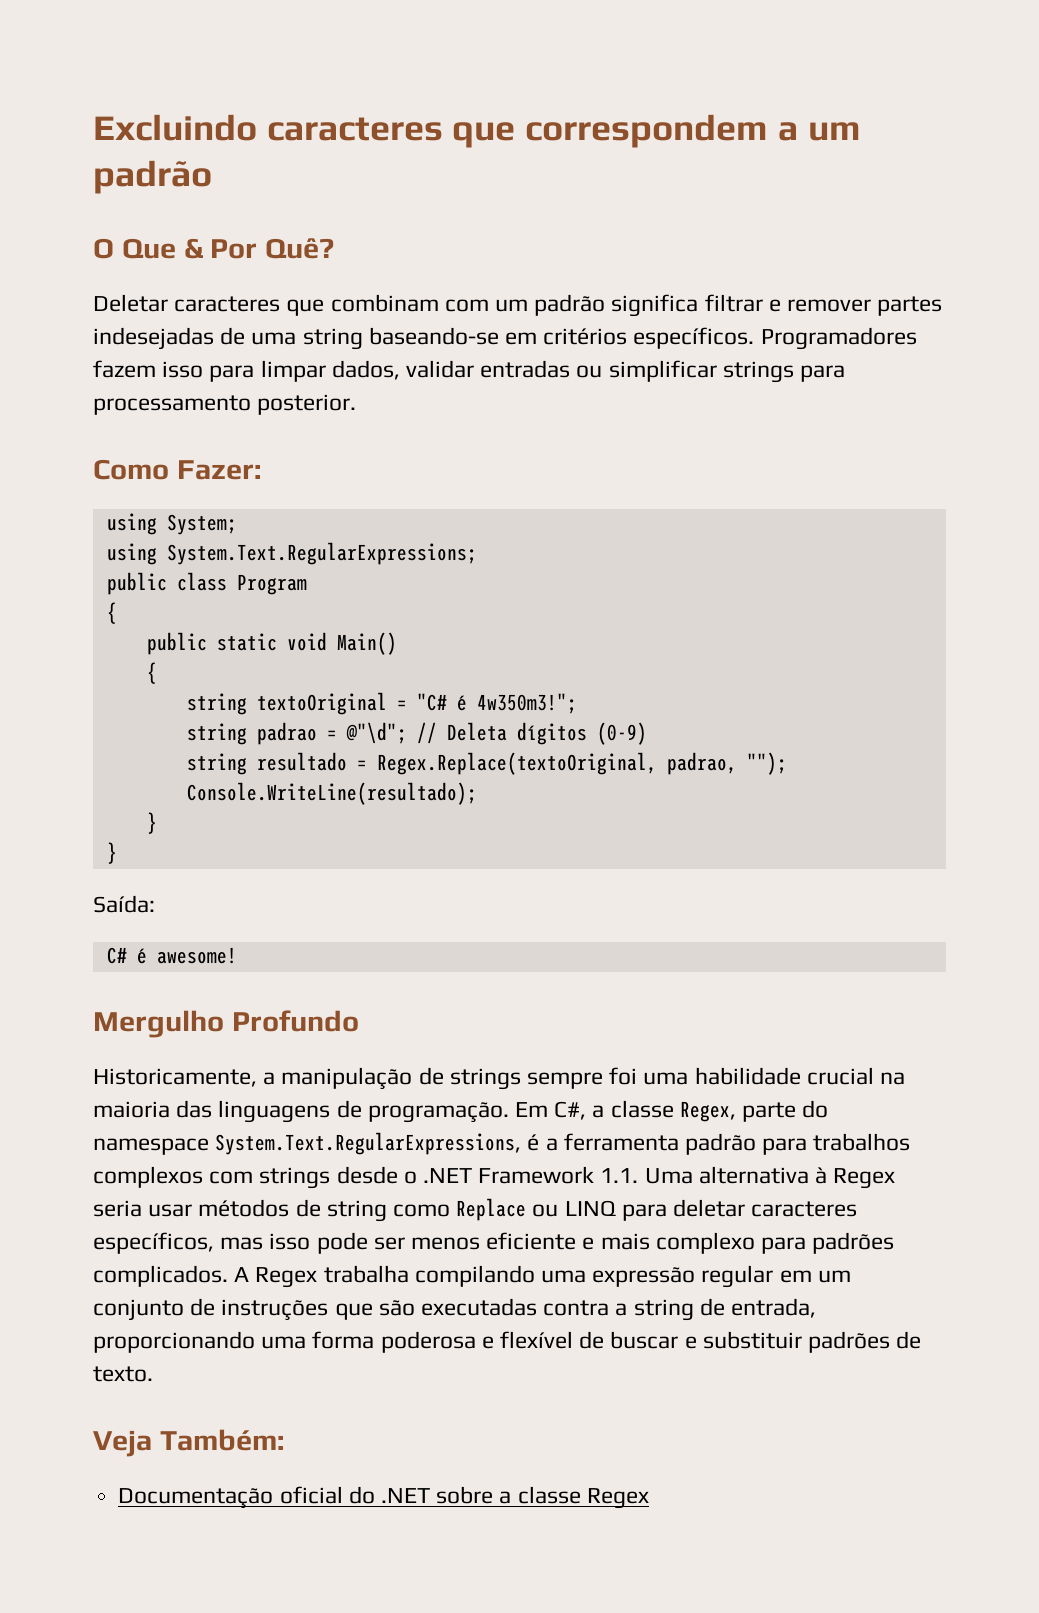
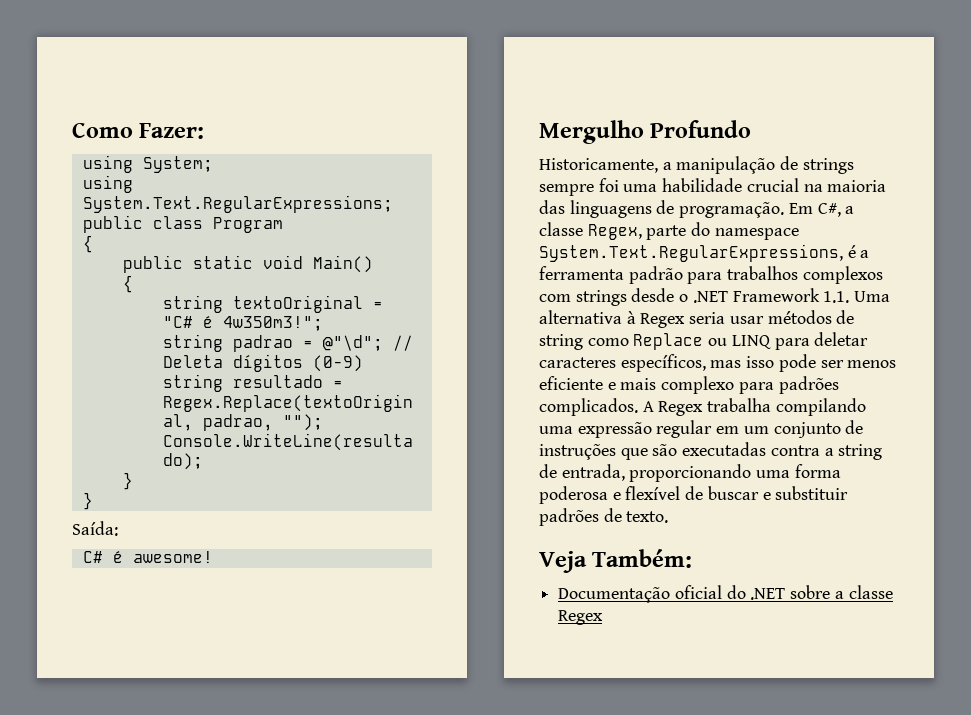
- Excluindo caracteres que correspondem a um padrão
- O Que & Por Quê?
- Deletar caracteres que combinam com um padrão significa filtrar e remover partes indesejadas de uma string baseando-se em critérios específicos. Programadores fazem isso para limpar dados, validar entradas ou simplificar strings para processamento posterior.

